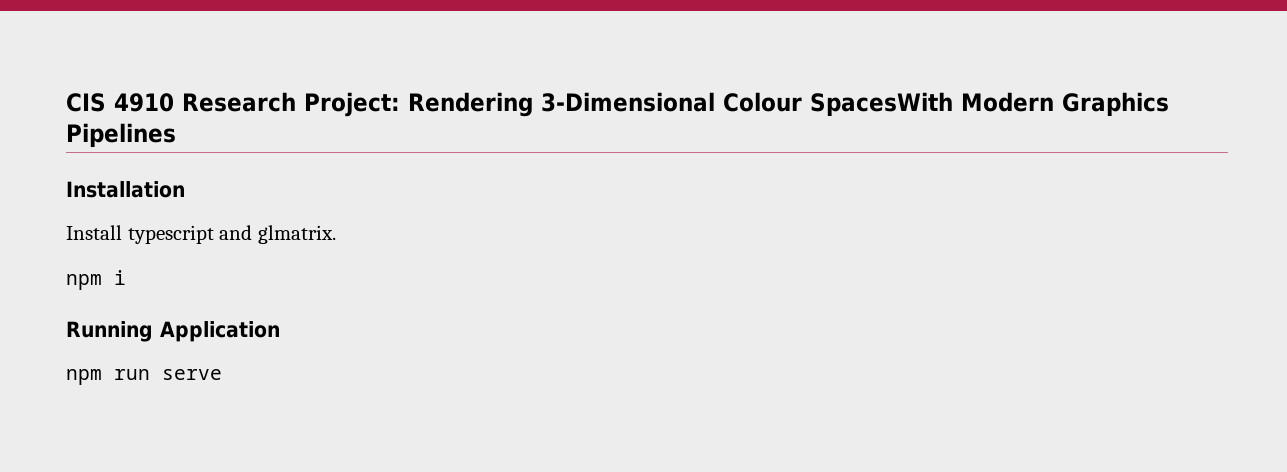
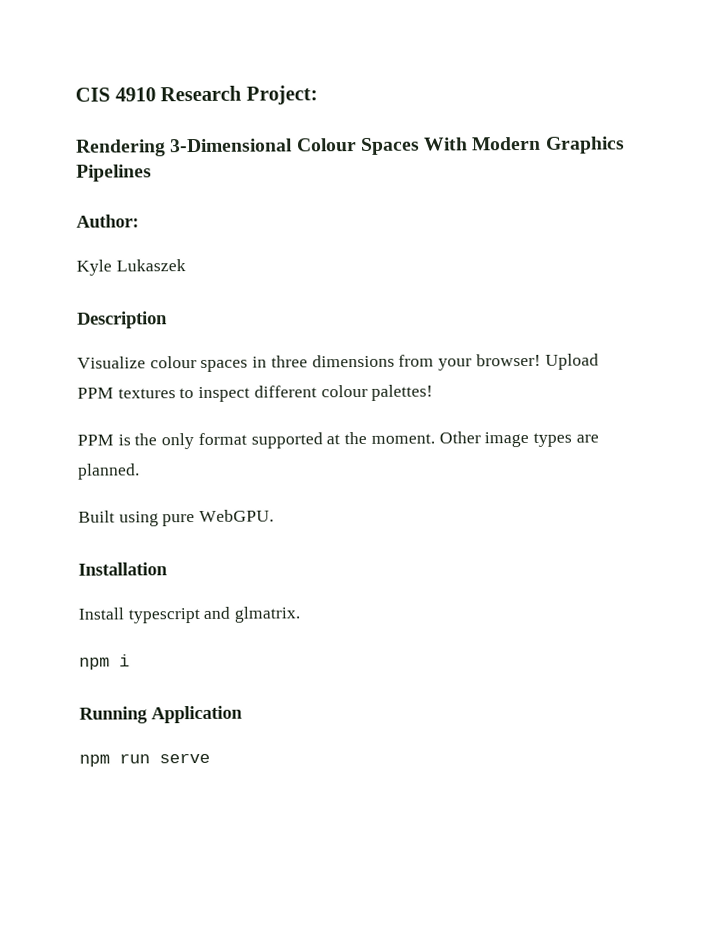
- CIS 4910 Research Project: Rendering 3-Dimensional Colour SpacesWith Modern Graphics Pipelines
+ CIS 4910 Research Project:
+ Rendering 3-Dimensional Colour Spaces With Modern Graphics Pipelines
+ Author:
+ Kyle Lukaszek
+ Description
+ Visualize colour spaces in three dimensions from your browser! Upload PPM textures to inspect different colour palettes!
+ PPM is the only format supported at the moment. Other image types are planned.
+ Built using pure WebGPU.

